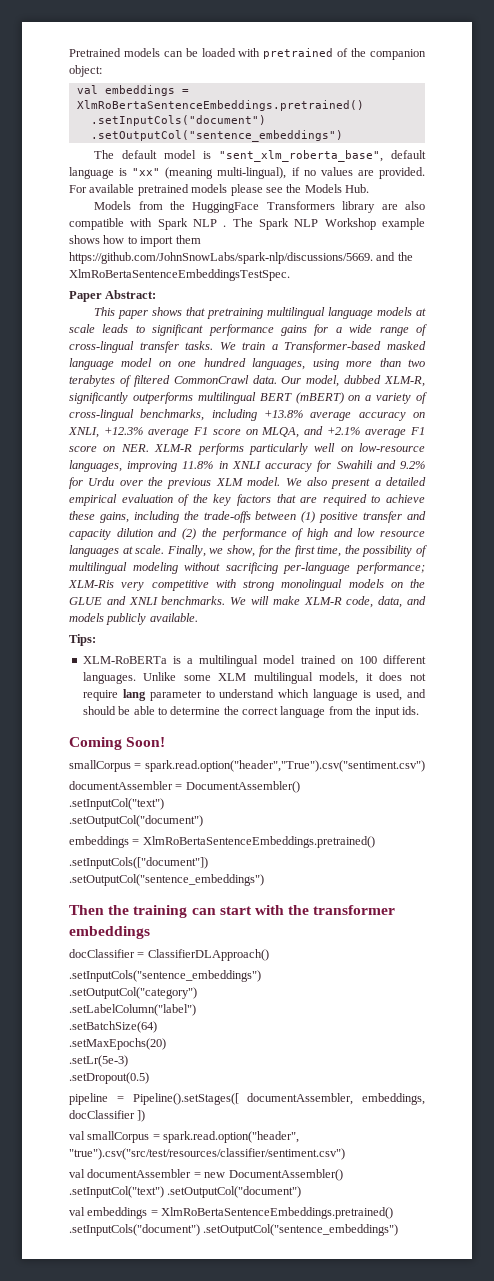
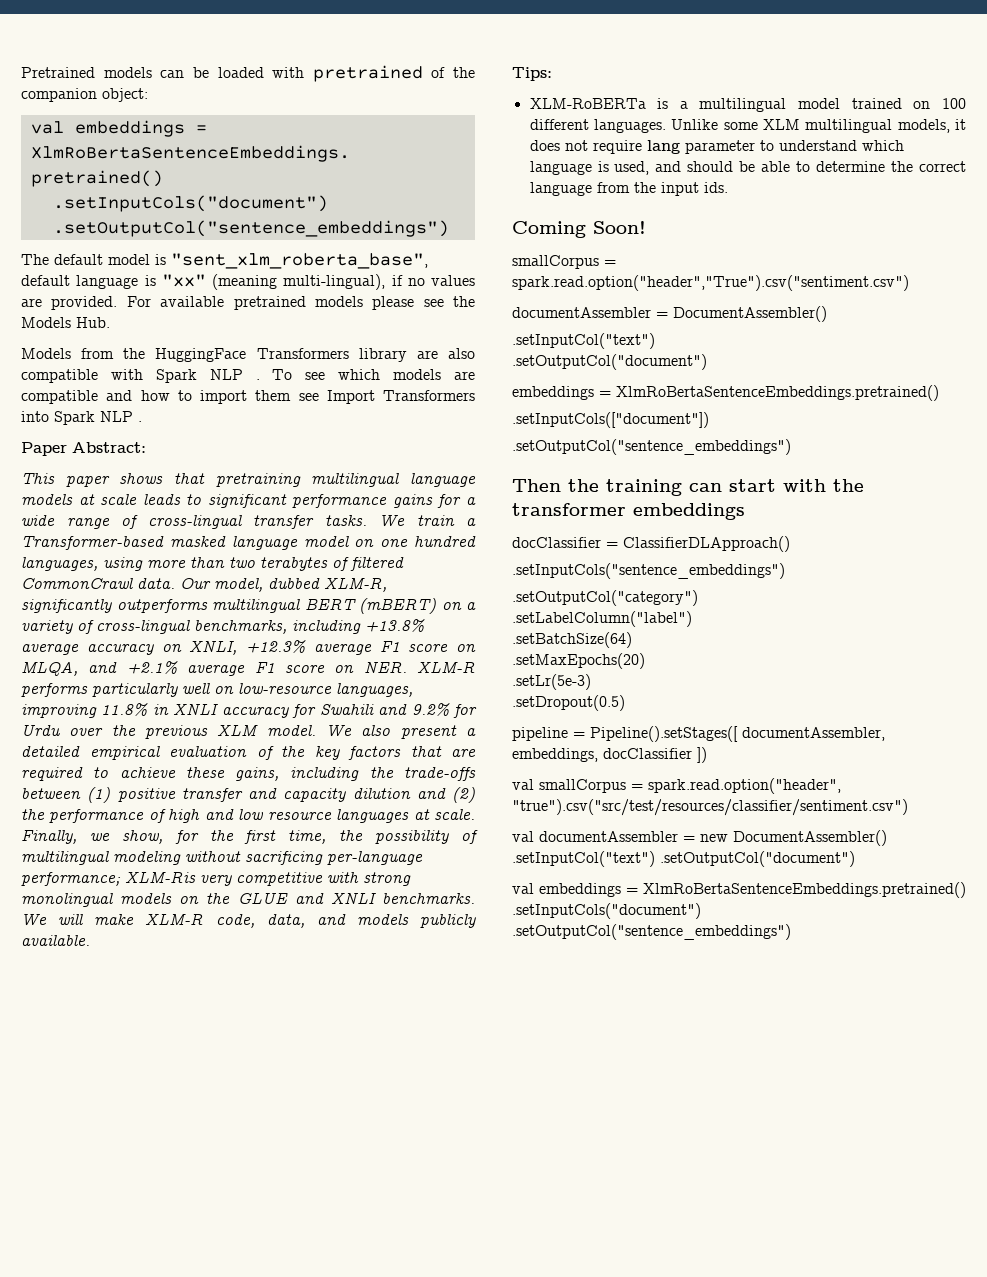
- The Spark NLP Workshop example shows how to import them https://github.com/JohnSnowLabs/spark-nlp/discussions/5669. and the XlmRoBertaSentenceEmbeddingsTestSpec.
+ To see which models are compatible and how to import them see Import Transformers into Spark NLP .

